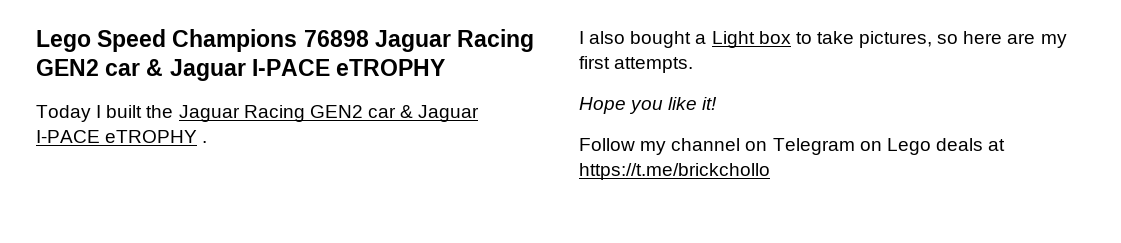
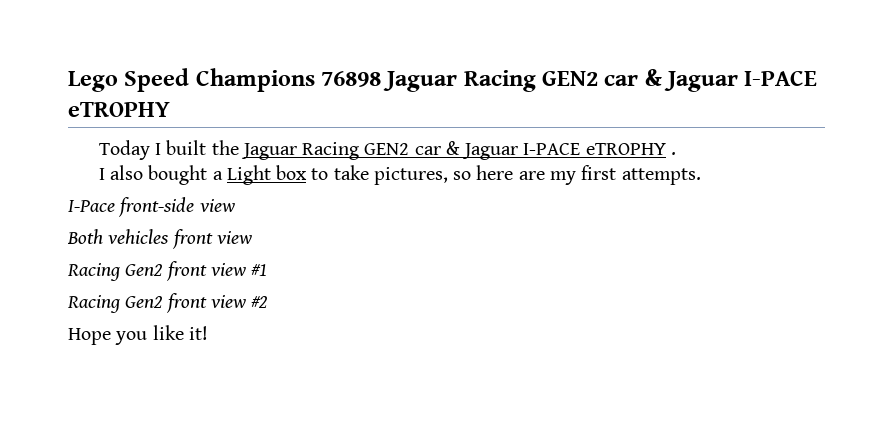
+ I-Pace front-side view
+ Both vehicles front view
+ Racing Gen2 front view #1
+ Racing Gen2 front view #2
  Hope you like it!
- Follow my channel on Telegram on Lego deals at https://t.me/brickchollo

